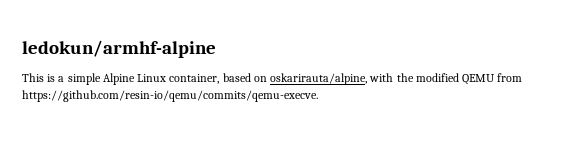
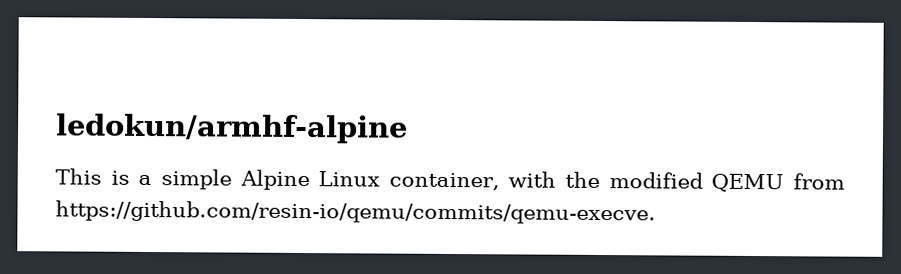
- This is a simple Alpine Linux container, based on oskarirauta/alpine, with the modified QEMU from https://github.com/resin-io/qemu/commits/qemu-execve.
+ This is a simple Alpine Linux container, with the modified QEMU from https://github.com/resin-io/qemu/commits/qemu-execve.

